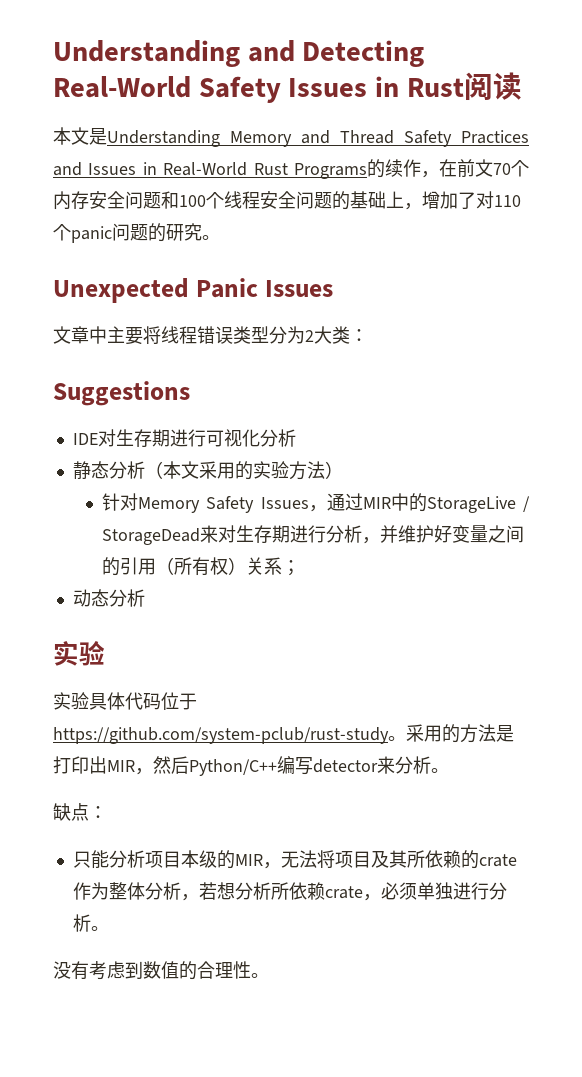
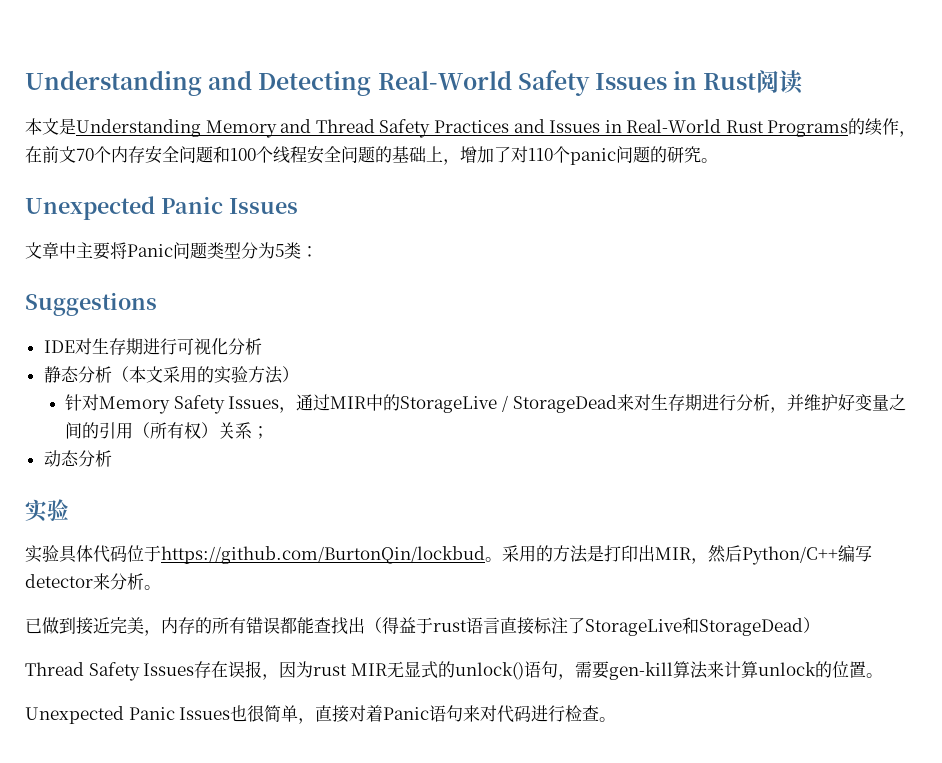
- 文章中主要将线程错误类型分为2大类：
+ 文章中主要将Panic问题类型分为5类：
- 实验具体代码位于https://github.com/system-pclub/rust-study。
+ 实验具体代码位于https://github.com/BurtonQin/lockbud。
- 缺点：
- 只能分析项目本级的MIR，无法将项目及其所依赖的crate作为整体分析，若想分析所依赖crate，必须单独进行分析。
- 没有考虑到数值的合理性。
+ 已做到接近完美，内存的所有错误都能查找出（得益于rust语言直接标注了StorageLive和StorageDead）
+ Thread Safety Issues存在误报，因为rust MIR无显式的unlock()语句，需要gen-kill算法来计算unlock的位置。
+ Unexpected Panic Issues也很简单，直接对着Panic语句来对代码进行检查。

